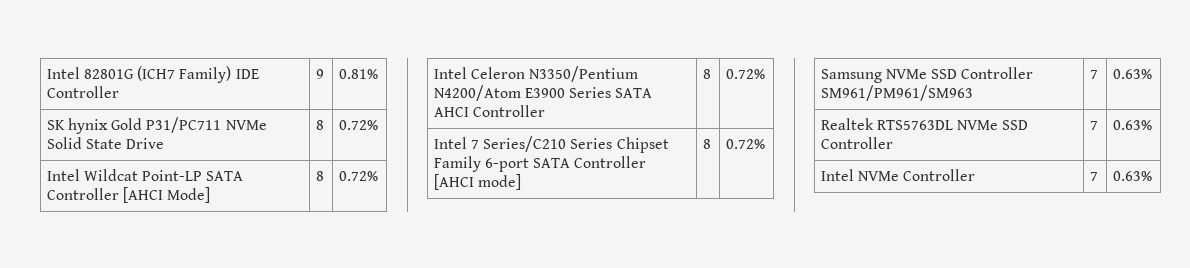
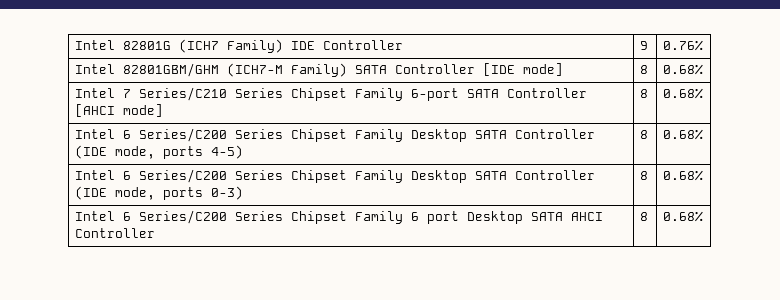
- Intel 82801G (ICH7 Family) IDE Controller | 9 | 0.81%
- SK hynix Gold P31/PC711 NVMe Solid State Drive | 8 | 0.72%
- Intel Wildcat Point-LP SATA Controller [AHCI Mode] | 8 | 0.72%
- Intel Celeron N3350/Pentium N4200/Atom E3900 Series SATA AHCI Controller | 8 | 0.72%
+ Intel 82801G (ICH7 Family) IDE Controller | 9 | 0.76%
+ Intel 82801GBM/GHM (ICH7-M Family) SATA Controller [IDE mode] | 8 | 0.68%
- Intel 7 Series/C210 Series Chipset Family 6-port SATA Controller [AHCI mode] | 8 | 0.72%
- Samsung NVMe SSD Controller SM961/PM961/SM963 | 7 | 0.63%
- Realtek RTS5763DL NVMe SSD Controller | 7 | 0.63%
- Intel NVMe Controller | 7 | 0.63%
+ Intel 7 Series/C210 Series Chipset Family 6-port SATA Controller [AHCI mode] | 8 | 0.68%
+ Intel 6 Series/C200 Series Chipset Family Desktop SATA Controller (IDE mode, ports 4-5) | 8 | 0.68%
+ Intel 6 Series/C200 Series Chipset Family Desktop SATA Controller (IDE mode, ports 0-3) | 8 | 0.68%
+ Intel 6 Series/C200 Series Chipset Family 6 port Desktop SATA AHCI Controller | 8 | 0.68%

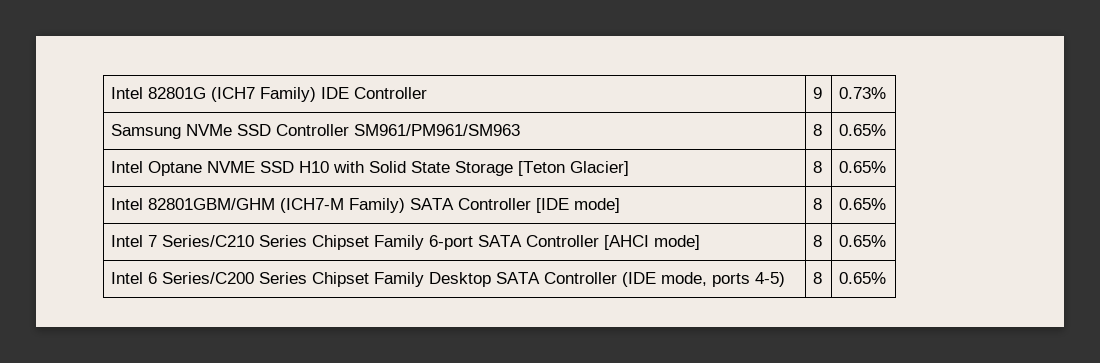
- Intel 82801G (ICH7 Family) IDE Controller | 9 | 0.76%
+ Intel 82801G (ICH7 Family) IDE Controller | 9 | 0.73%
+ Samsung NVMe SSD Controller SM961/PM961/SM963 | 8 | 0.65%
+ Intel Optane NVME SSD H10 with Solid State Storage [Teton Glacier] | 8 | 0.65%
- Intel 82801GBM/GHM (ICH7-M Family) SATA Controller [IDE mode] | 8 | 0.68%
+ Intel 82801GBM/GHM (ICH7-M Family) SATA Controller [IDE mode] | 8 | 0.65%
- Intel 7 Series/C210 Series Chipset Family 6-port SATA Controller [AHCI mode] | 8 | 0.68%
+ Intel 7 Series/C210 Series Chipset Family 6-port SATA Controller [AHCI mode] | 8 | 0.65%
- Intel 6 Series/C200 Series Chipset Family Desktop SATA Controller (IDE mode, ports 4-5) | 8 | 0.68%
- Intel 6 Series/C200 Series Chipset Family Desktop SATA Controller (IDE mode, ports 0-3) | 8 | 0.68%
- Intel 6 Series/C200 Series Chipset Family 6 port Desktop SATA AHCI Controller | 8 | 0.68%
+ Intel 6 Series/C200 Series Chipset Family Desktop SATA Controller (IDE mode, ports 4-5) | 8 | 0.65%

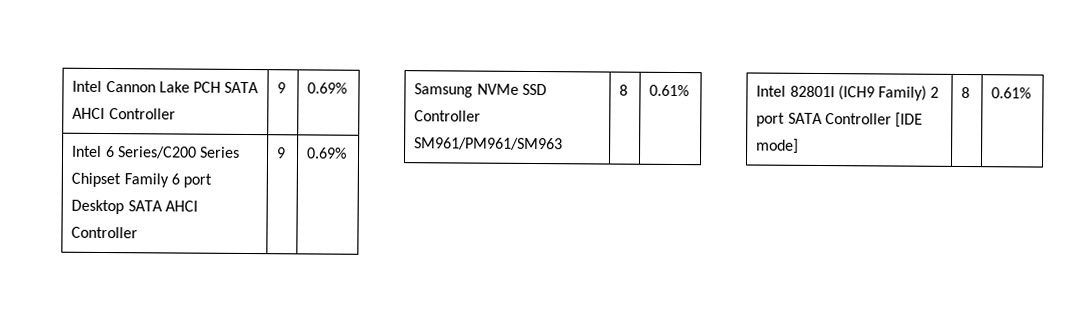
- Intel 82801G (ICH7 Family) IDE Controller | 9 | 0.73%
+ Intel Cannon Lake PCH SATA AHCI Controller | 9 | 0.69%
+ Intel 6 Series/C200 Series Chipset Family 6 port Desktop SATA AHCI Controller | 9 | 0.69%
- Samsung NVMe SSD Controller SM961/PM961/SM963 | 8 | 0.65%
- Intel Optane NVME SSD H10 with Solid State Storage [Teton Glacier] | 8 | 0.65%
- Intel 82801GBM/GHM (ICH7-M Family) SATA Controller [IDE mode] | 8 | 0.65%
- Intel 7 Series/C210 Series Chipset Family 6-port SATA Controller [AHCI mode] | 8 | 0.65%
- Intel 6 Series/C200 Series Chipset Family Desktop SATA Controller (IDE mode, ports 4-5) | 8 | 0.65%
+ Samsung NVMe SSD Controller SM961/PM961/SM963 | 8 | 0.61%
+ Intel 82801I (ICH9 Family) 2 port SATA Controller [IDE mode] | 8 | 0.61%

